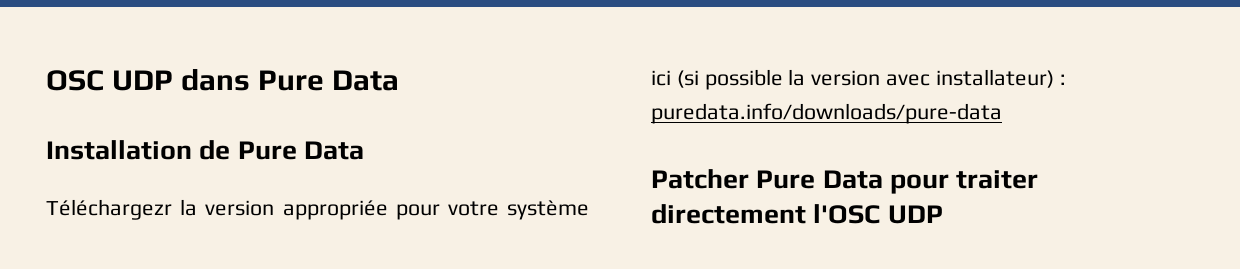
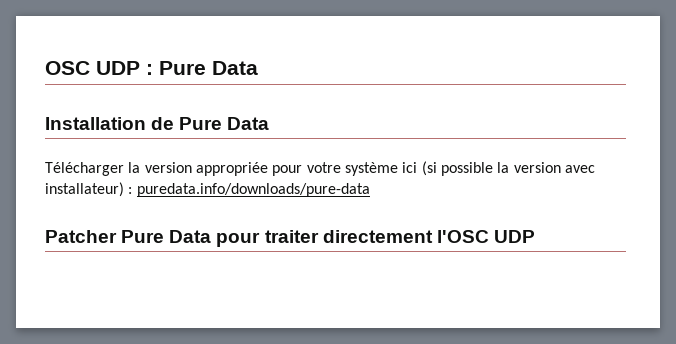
- OSC UDP dans Pure Data
+ OSC UDP : Pure Data
- Téléchargezr la version appropriée pour votre système ici (si possible la version avec installateur) : puredata.info/downloads/pure-data
+ Télécharger la version appropriée pour votre système ici (si possible la version avec installateur) : puredata.info/downloads/pure-data

